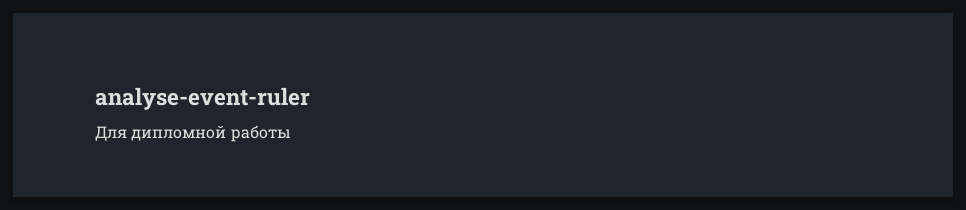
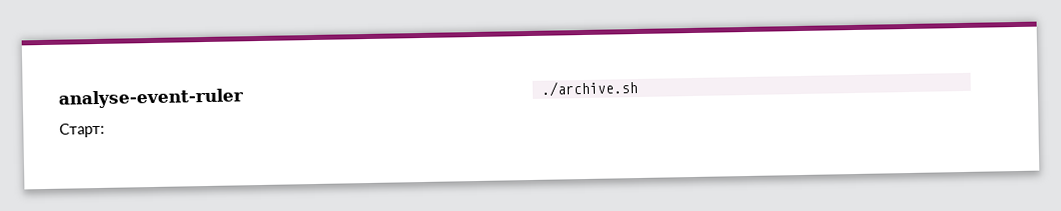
- Для дипломной работы
+ Старт:
+ ./archive.sh

